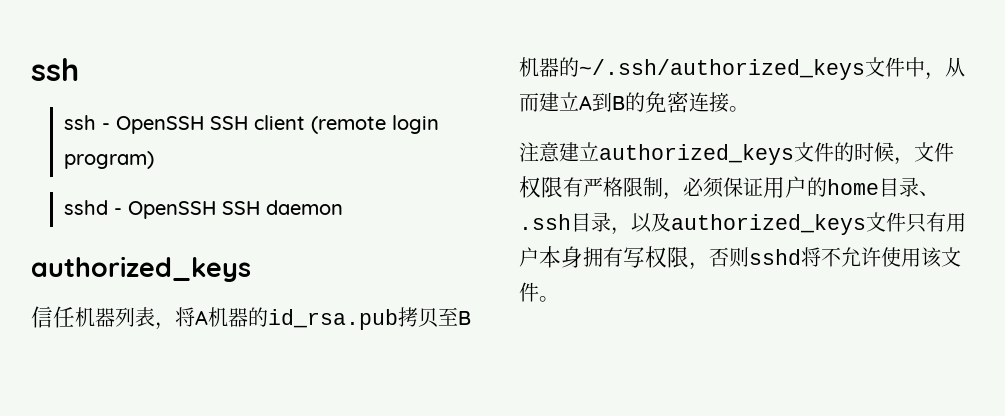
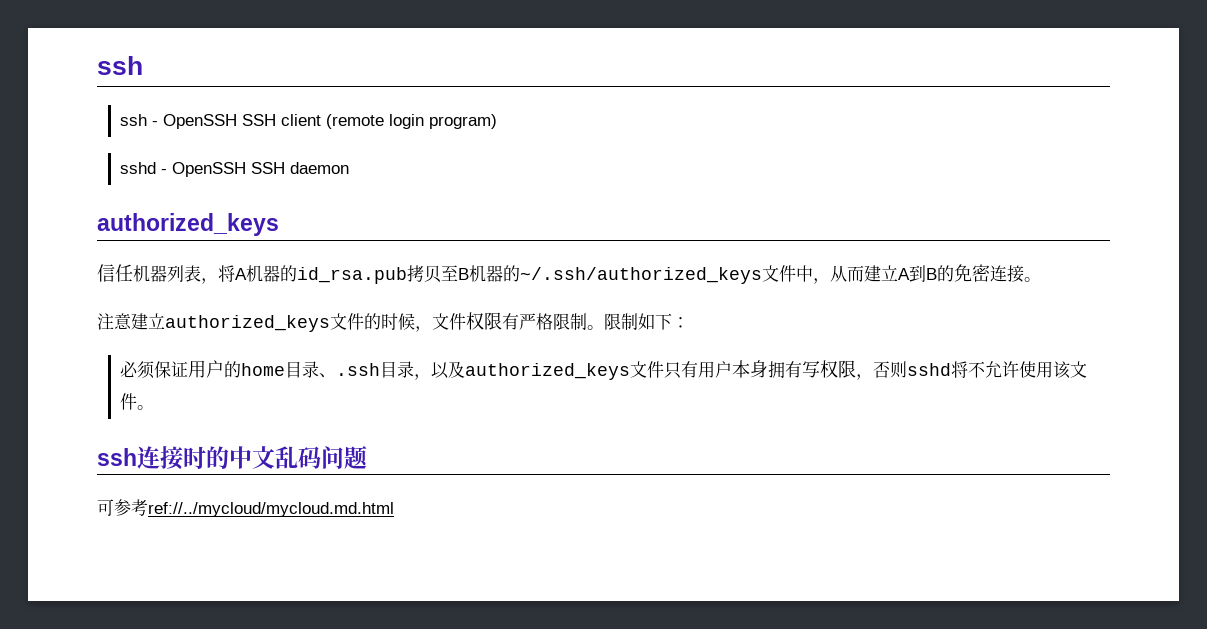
- 注意建立authorized_keys文件的时候，文件权限有严格限制，必须保证用户的home目录、.ssh目录，以及authorized_keys文件只有用户本身拥有写权限，否则sshd将不允许使用该文件。
+ 注意建立authorized_keys文件的时候，文件权限有严格限制。限制如下：
+ 必须保证用户的home目录、.ssh目录，以及authorized_keys文件只有用户本身拥有写权限，否则sshd将不允许使用该文件。
+ ssh连接时的中文乱码问题
+ 可参考ref://../mycloud/mycloud.md.html

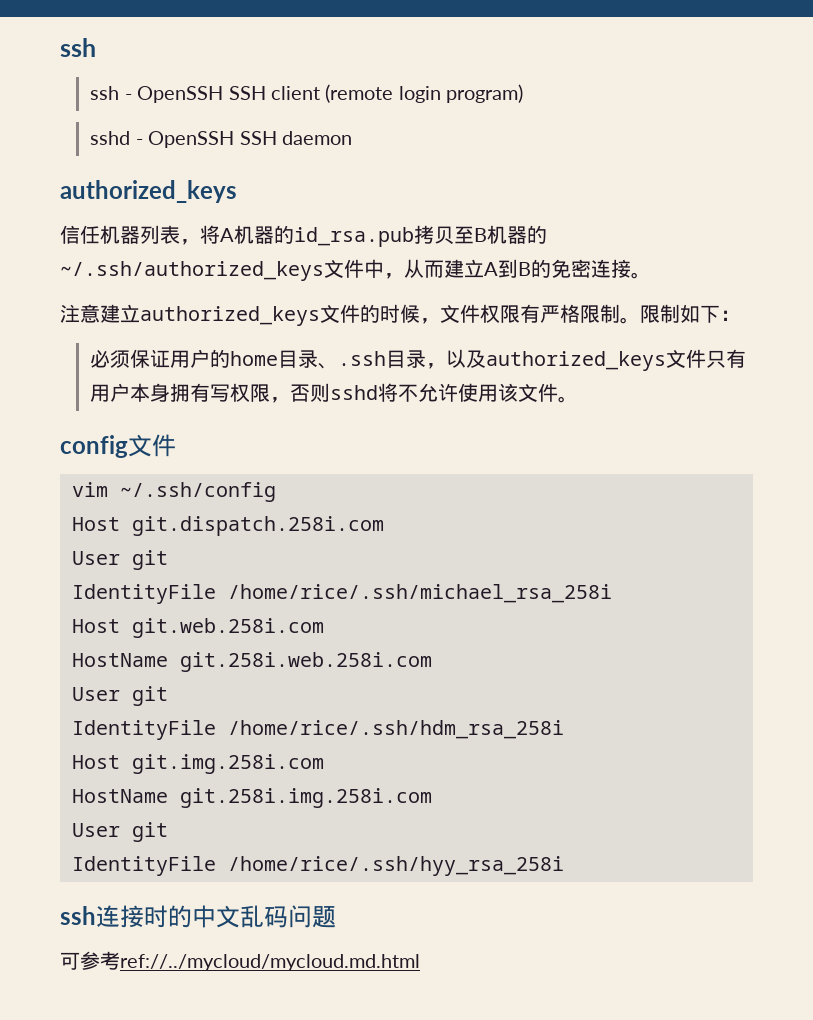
+ config文件
+ vim ~/.ssh/config
+ Host git.dispatch.258i.com
+ User git
+ IdentityFile /home/rice/.ssh/michael_rsa_258i
+ Host git.web.258i.com
+ HostName git.258i.web.258i.com
+ User git
+ IdentityFile /home/rice/.ssh/hdm_rsa_258i
+ Host git.img.258i.com
+ HostName git.258i.img.258i.com
+ User git
+ IdentityFile /home/rice/.ssh/hyy_rsa_258i

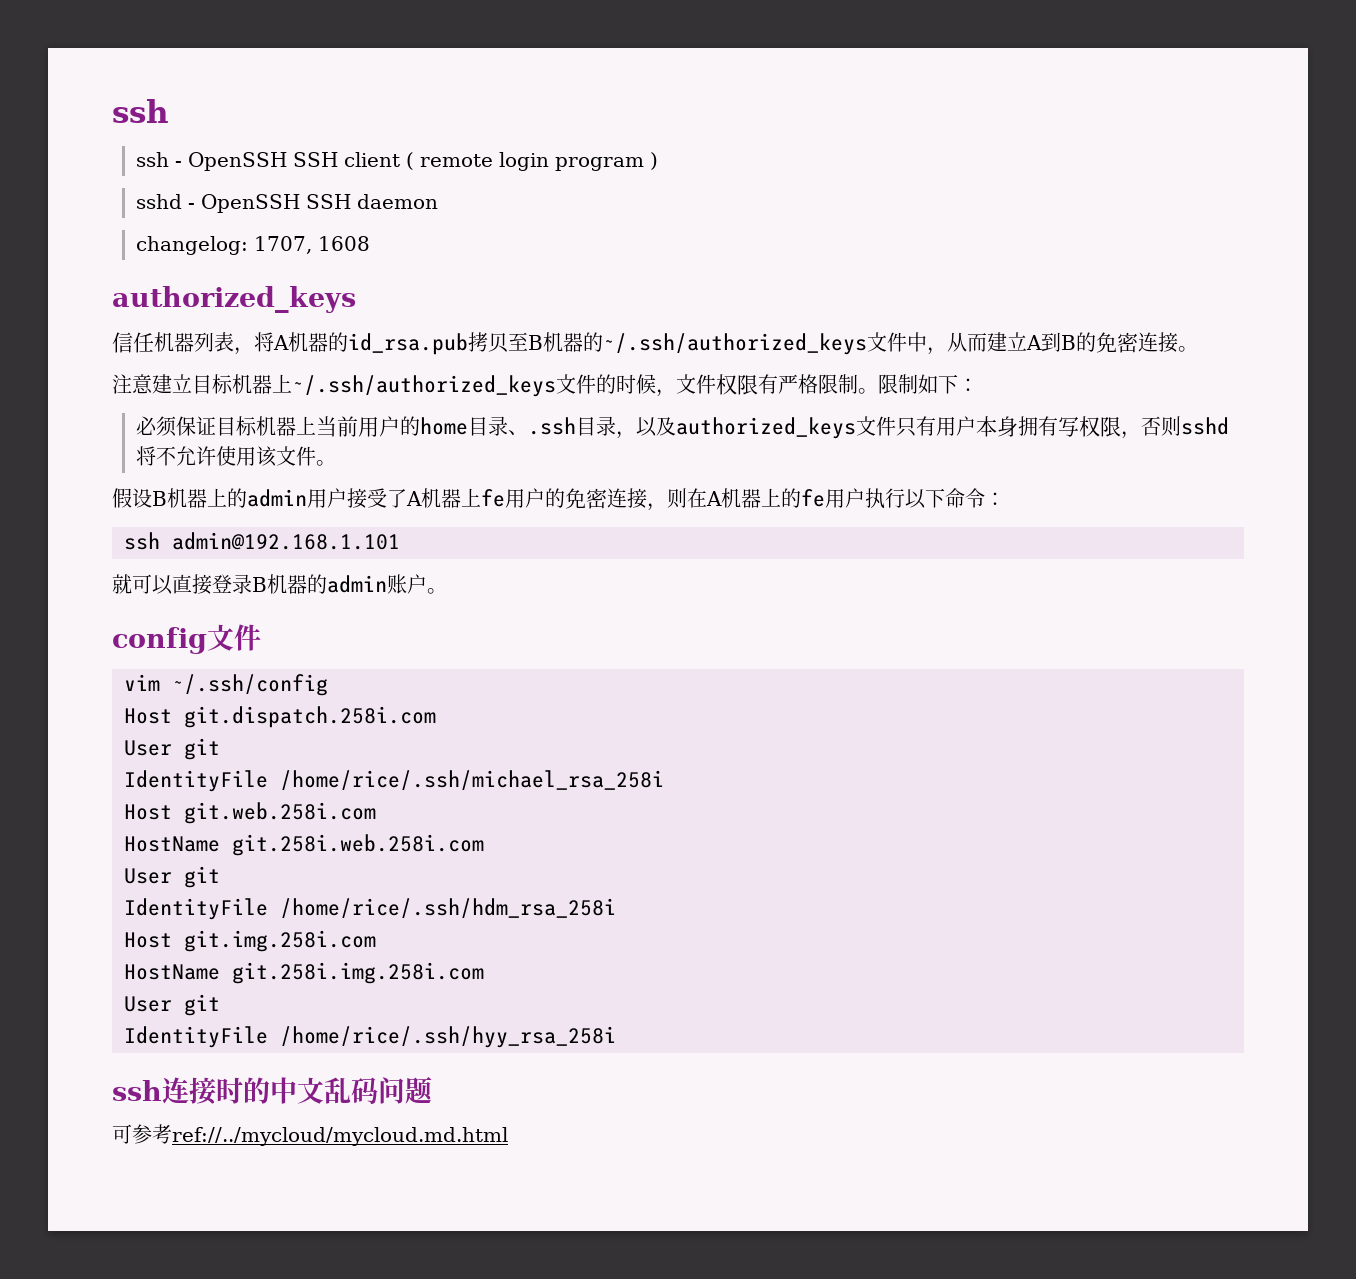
- ssh - OpenSSH SSH client (remote login program)
+ ssh - OpenSSH SSH client ( remote login program )
+ changelog: 1707, 1608
- 注意建立authorized_keys文件的时候，文件权限有严格限制。
+ 注意建立目标机器上~/.ssh/authorized_keys文件的时候，文件权限有严格限制。
- 必须保证用户的home目录、.ssh目录，以及authorized_keys文件只有用户本身拥有写权限，否则sshd将不允许使用该文件。
+ 必须保证目标机器上当前用户的home目录、.ssh目录，以及authorized_keys文件只有用户本身拥有写权限，否则sshd将不允许使用该文件。
+ 假设B机器上的admin用户接受了A机器上fe用户的免密连接，则在A机器上的fe用户执行以下命令：
+ ssh admin@192.168.1.101
+ 就可以直接登录B机器的admin账户。

